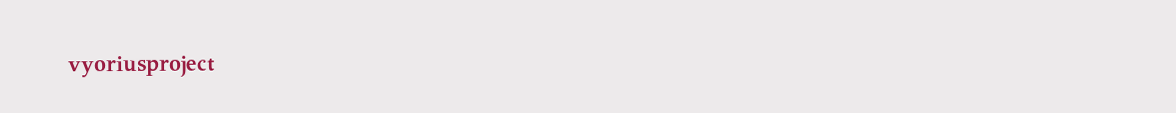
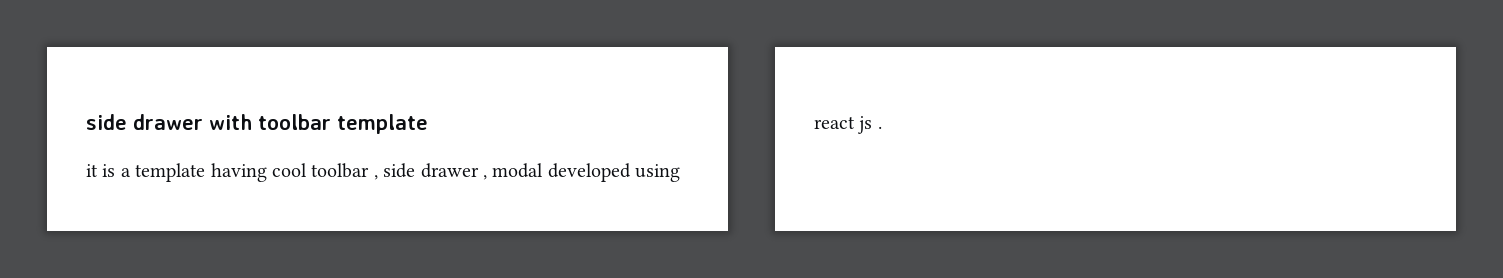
- vyoriusproject
+ side drawer with toolbar template
+ it is a template having cool toolbar , side drawer , modal developed using react js .

